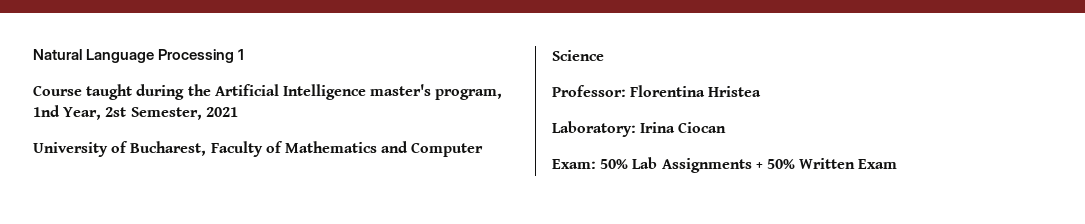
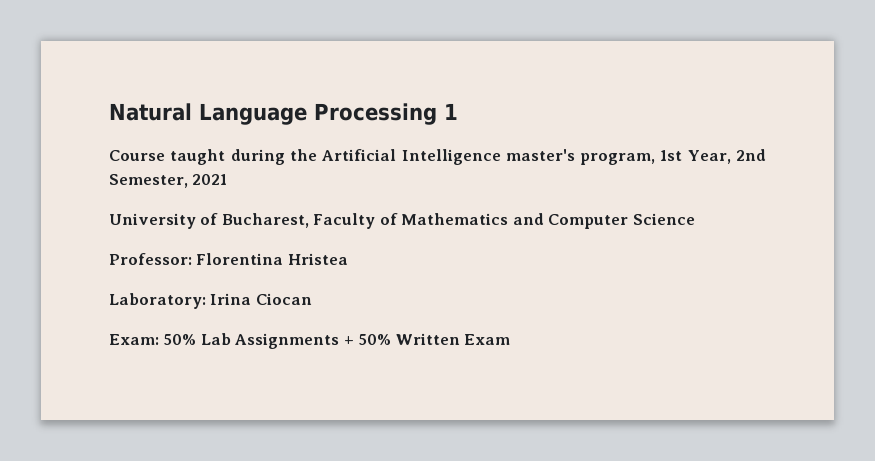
- Course taught during the Artificial Intelligence master's program, 1nd Year, 2st Semester, 2021
+ Course taught during the Artificial Intelligence master's program, 1st Year, 2nd Semester, 2021

